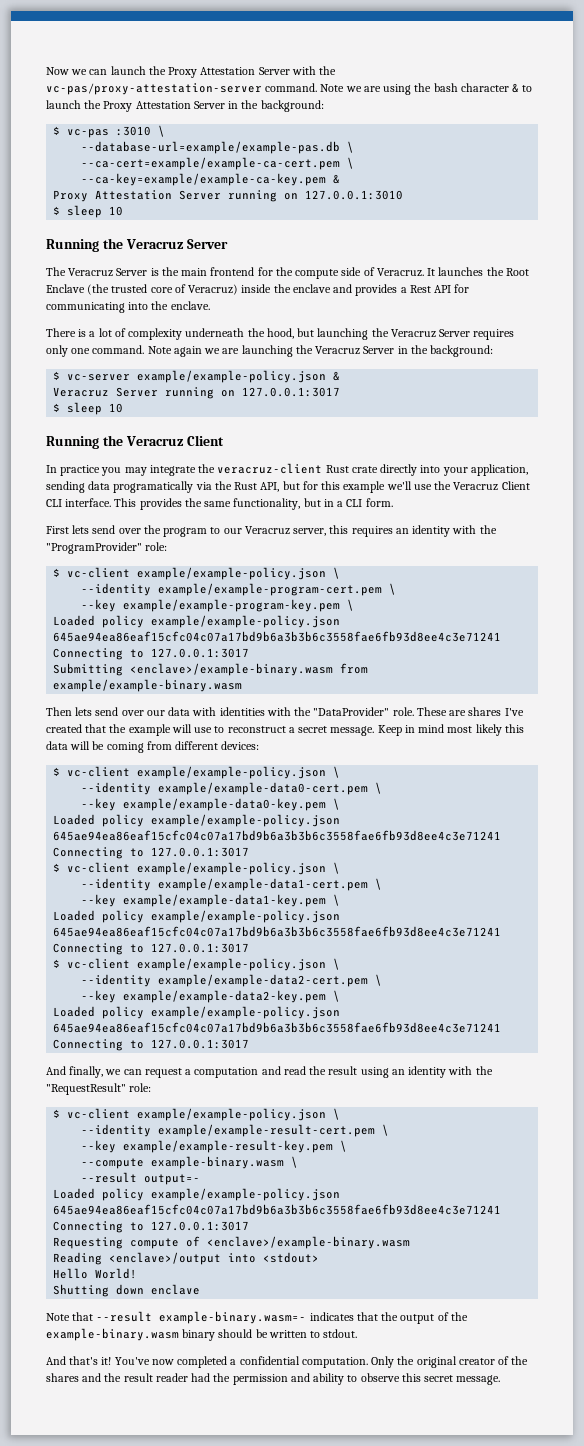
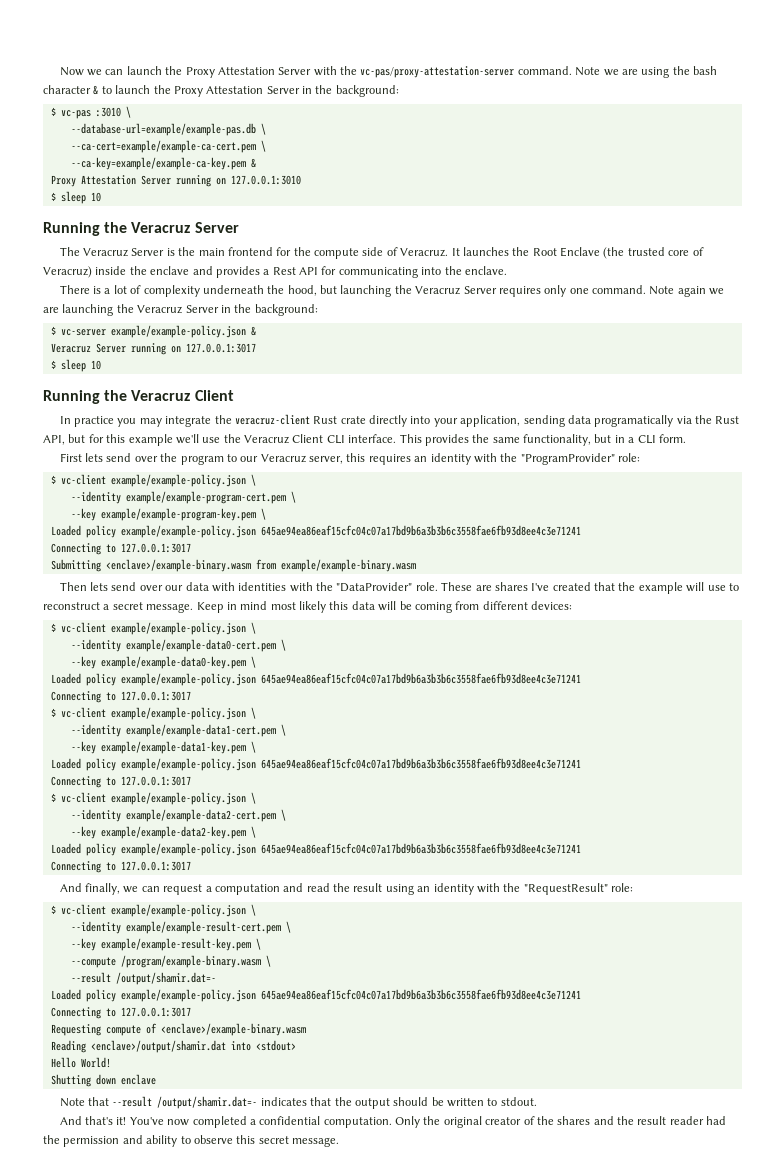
- --compute example-binary.wasm \
- --result output=-
+ --compute /program/example-binary.wasm \
+ --result /output/shamir.dat=-
- Reading <enclave>/output into <stdout>
+ Reading <enclave>/output/shamir.dat into <stdout>
- Note that --result example-binary.wasm=- indicates that the output of the example-binary.wasm binary should be written to stdout.
+ Note that --result /output/shamir.dat=- indicates that the output should be written to stdout.

